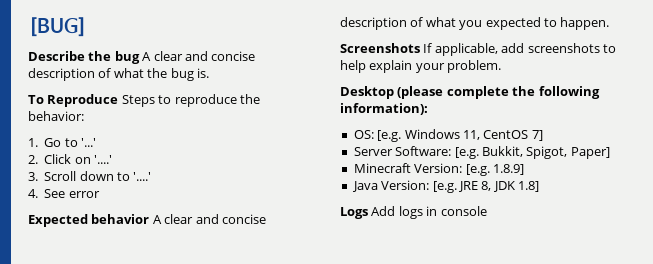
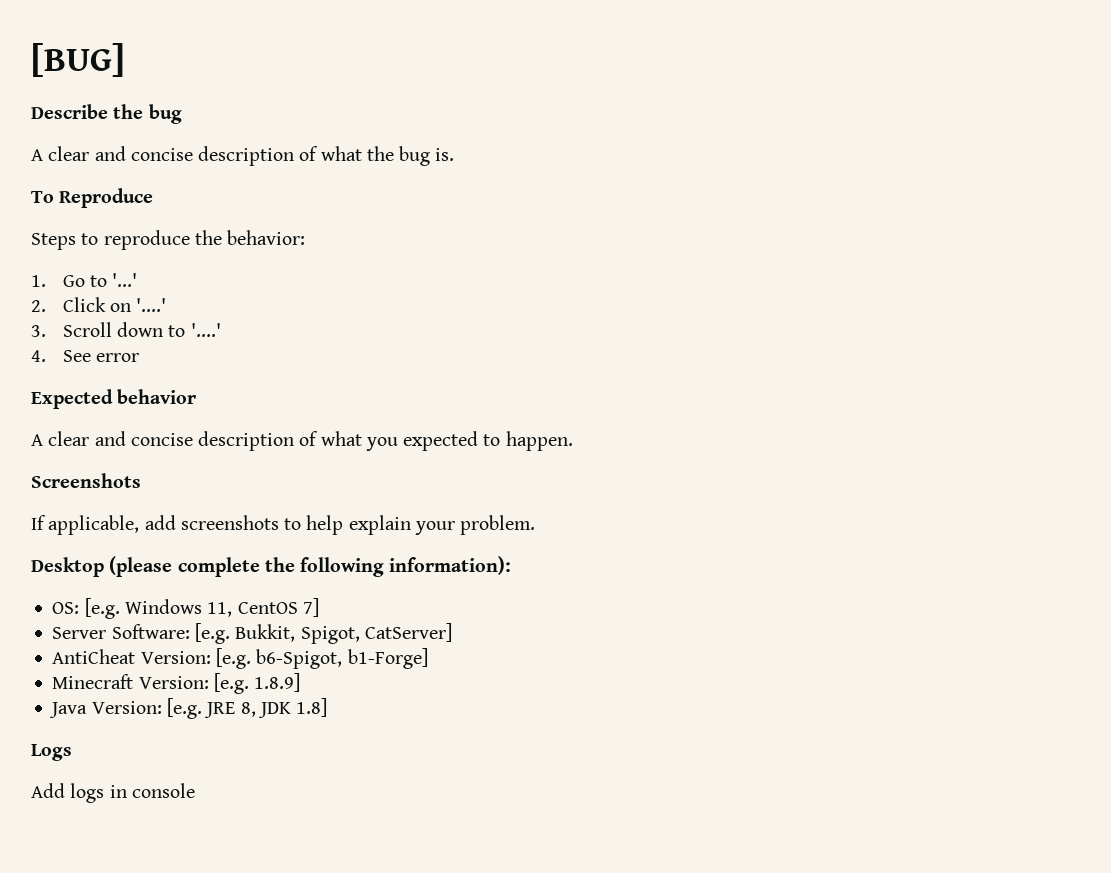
- Describe the bug A clear and concise description of what the bug is.
+ Describe the bug
+ A clear and concise description of what the bug is.
- To Reproduce Steps to reproduce the behavior:
+ To Reproduce
+ Steps to reproduce the behavior:
- Expected behavior A clear and concise description of what you expected to happen.
+ Expected behavior
+ A clear and concise description of what you expected to happen.
- Screenshots If applicable, add screenshots to help explain your problem.
+ Screenshots
+ If applicable, add screenshots to help explain your problem.
- Server Software: [e.g. Bukkit, Spigot, Paper]
+ Server Software: [e.g. Bukkit, Spigot, CatServer]
+ AntiCheat Version: [e.g. b6-Spigot, b1-Forge]
- Logs Add logs in console
+ Logs
+ Add logs in console

